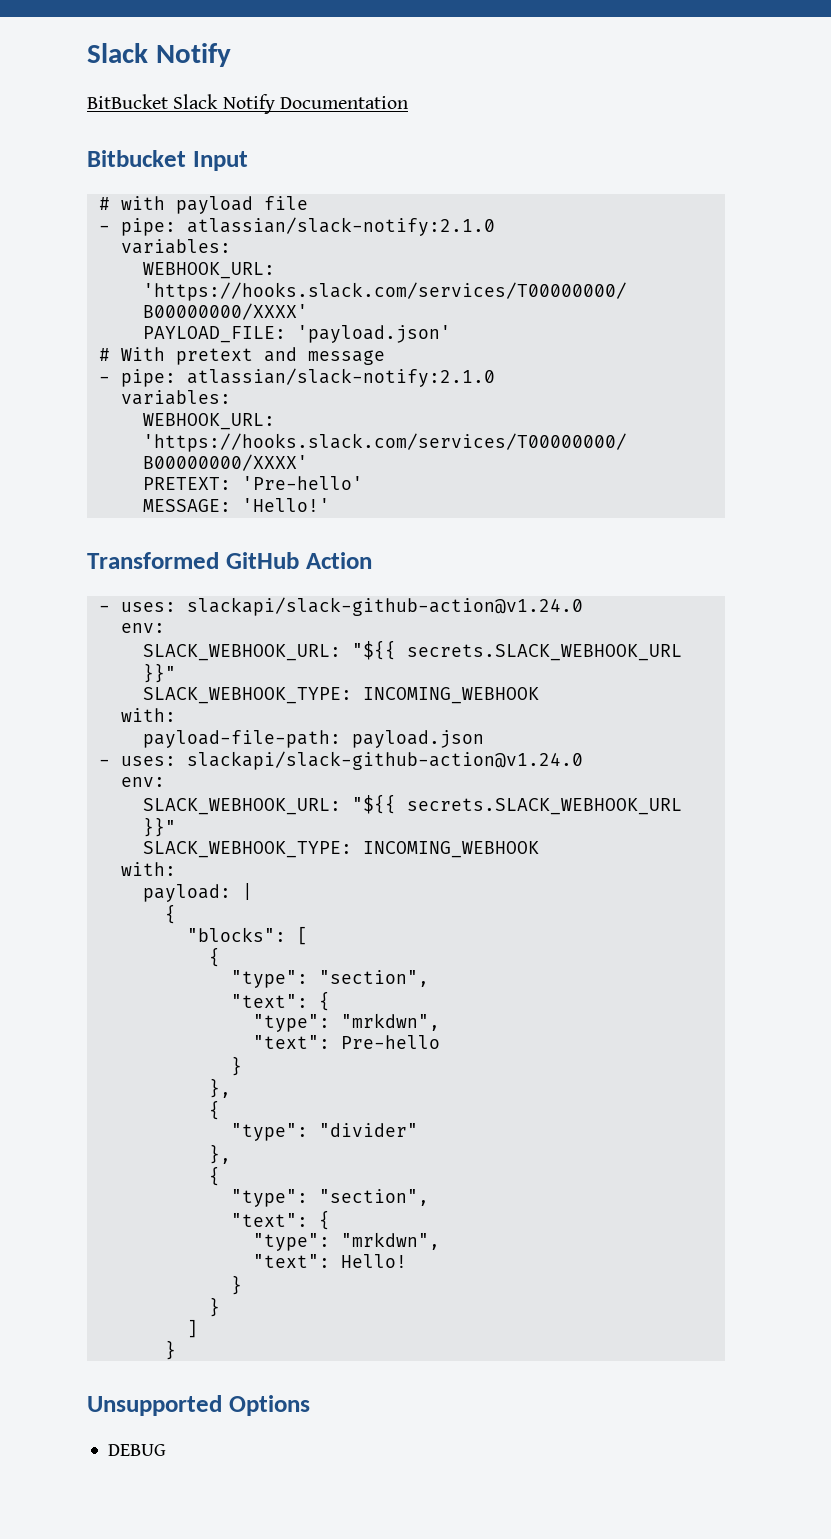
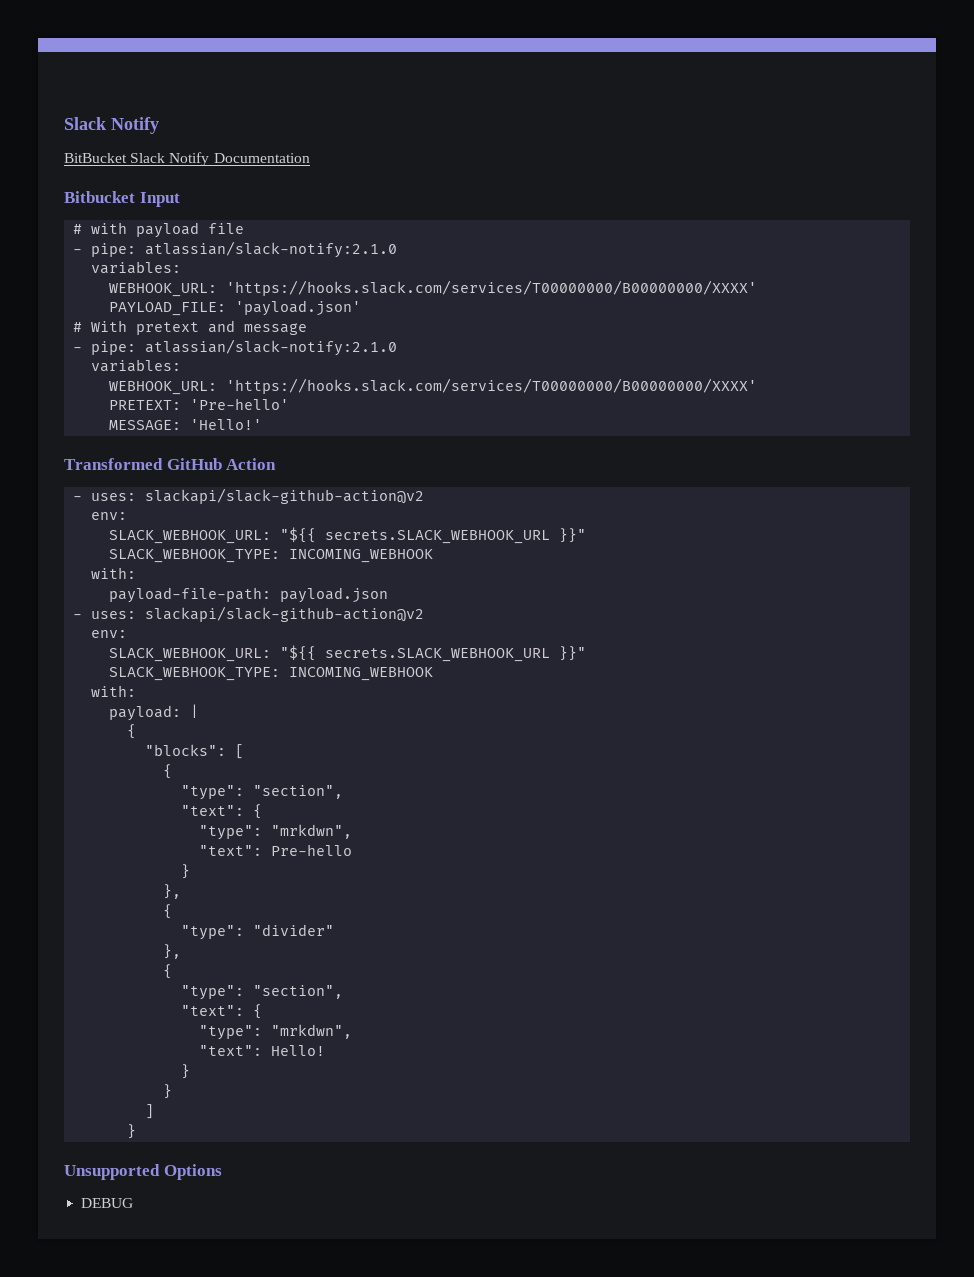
  Transformed GitHub Action
- - uses: slackapi/slack-github-action@v1.24.0
+ - uses: slackapi/slack-github-action@v2
  payload-file-path: payload.json
- - uses: slackapi/slack-github-action@v1.24.0
+ - uses: slackapi/slack-github-action@v2

